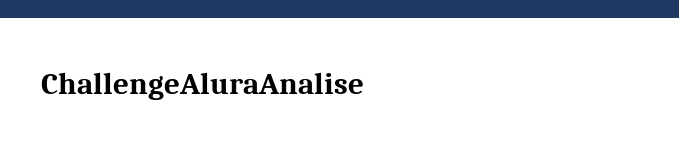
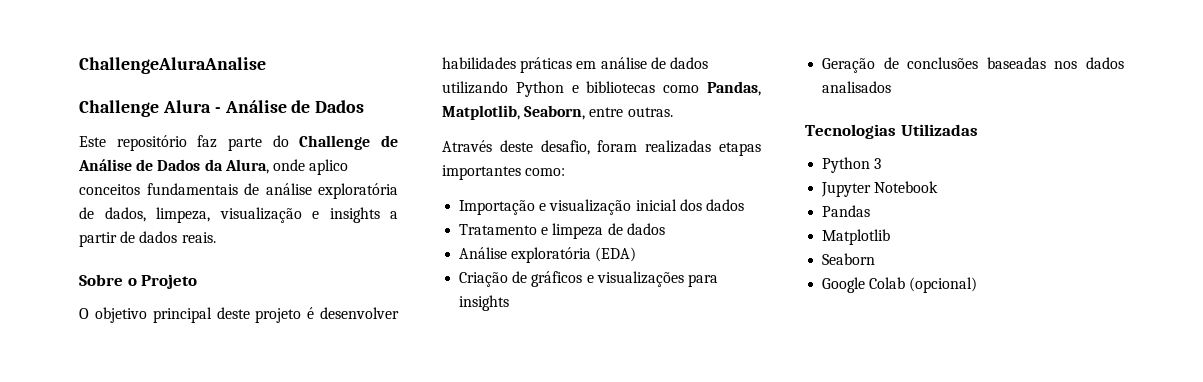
+ Challenge Alura - Análise de Dados
+ Este repositório faz parte do Challenge de Análise de Dados da Alura, onde aplico conceitos fundamentais de análise exploratória de dados, limpeza, visualização e insights a partir de dados reais.
+ Sobre o Projeto
+ O objetivo principal deste projeto é desenvolver habilidades práticas em análise de dados utilizando Python e bibliotecas como Pandas, Matplotlib, Seaborn, entre outras.
+ Através deste desafio, foram realizadas etapas importantes como:
+ Importação e visualização inicial dos dados
+ Tratamento e limpeza de dados
+ Análise exploratória (EDA)
+ Criação de gráficos e visualizações para insights
+ Geração de conclusões baseadas nos dados analisados
+ Tecnologias Utilizadas
+ Python 3
+ Jupyter Notebook
+ Pandas
+ Matplotlib
+ Seaborn
+ Google Colab (opcional)

